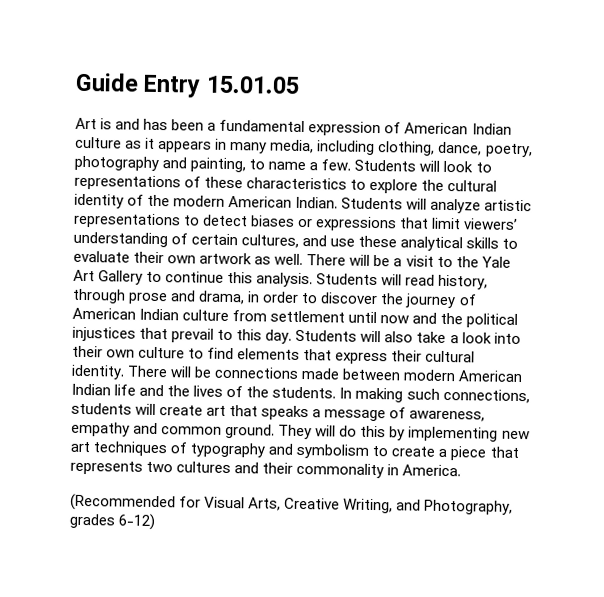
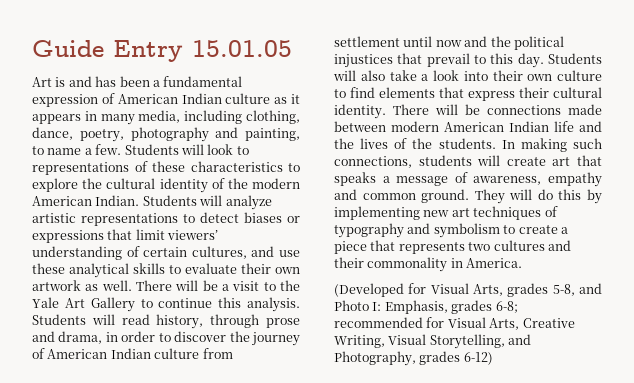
- (Recommended for Visual Arts, Creative Writing, and Photography, grades 6-12)
+ (Developed for Visual Arts, grades 5-8, and Photo I: Emphasis, grades 6-8; recommended for Visual Arts, Creative Writing, Visual Storytelling, and Photography, grades 6-12)

